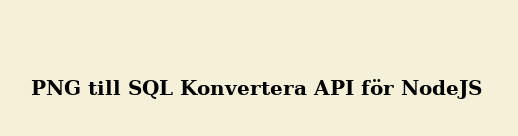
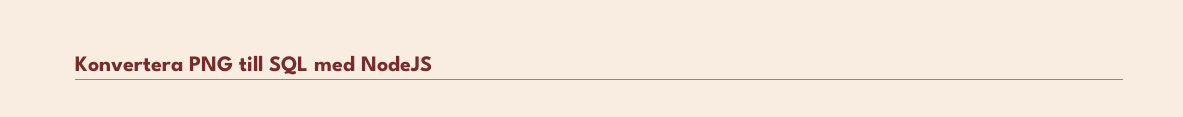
- PNG till SQL Konvertera API för NodeJS
+ Konvertera PNG till SQL med NodeJS

